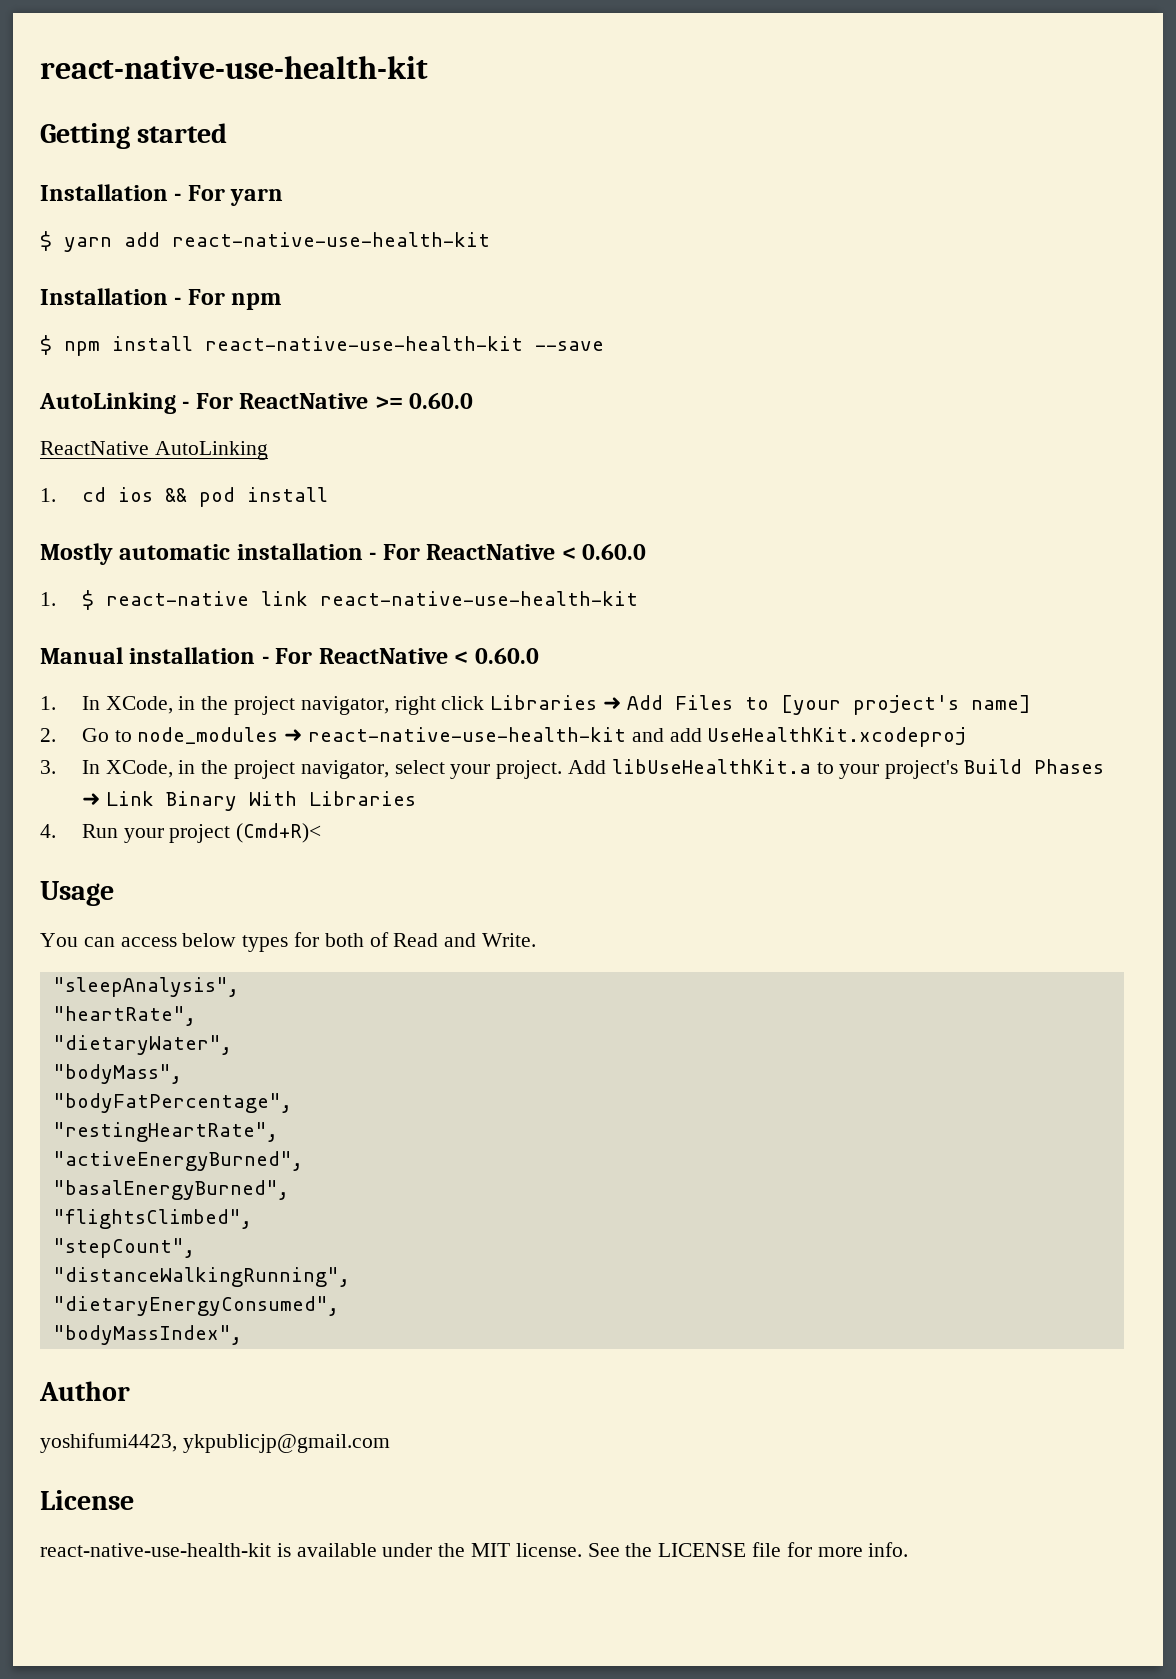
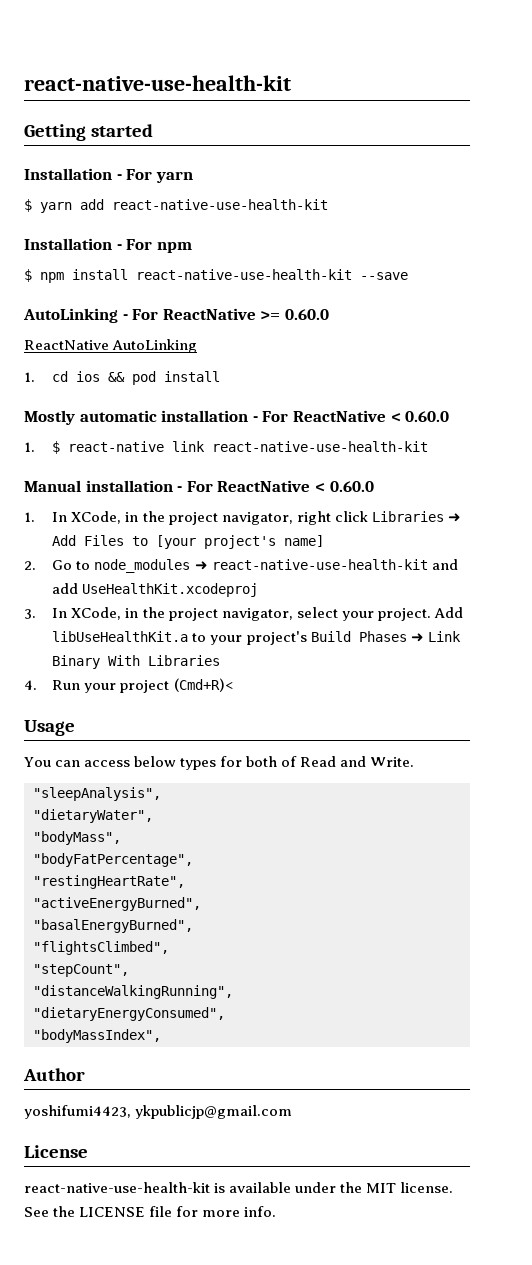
- "heartRate",

